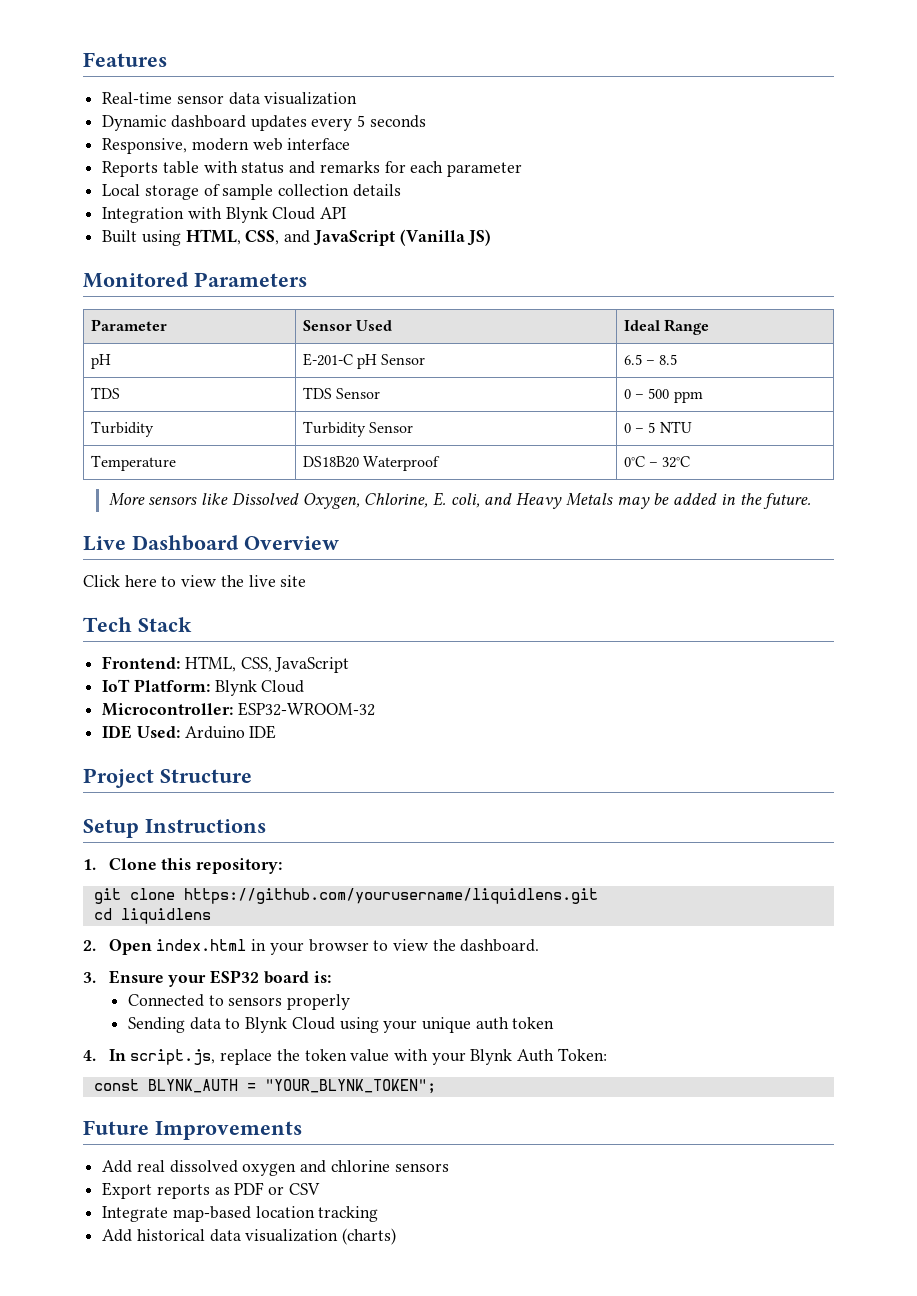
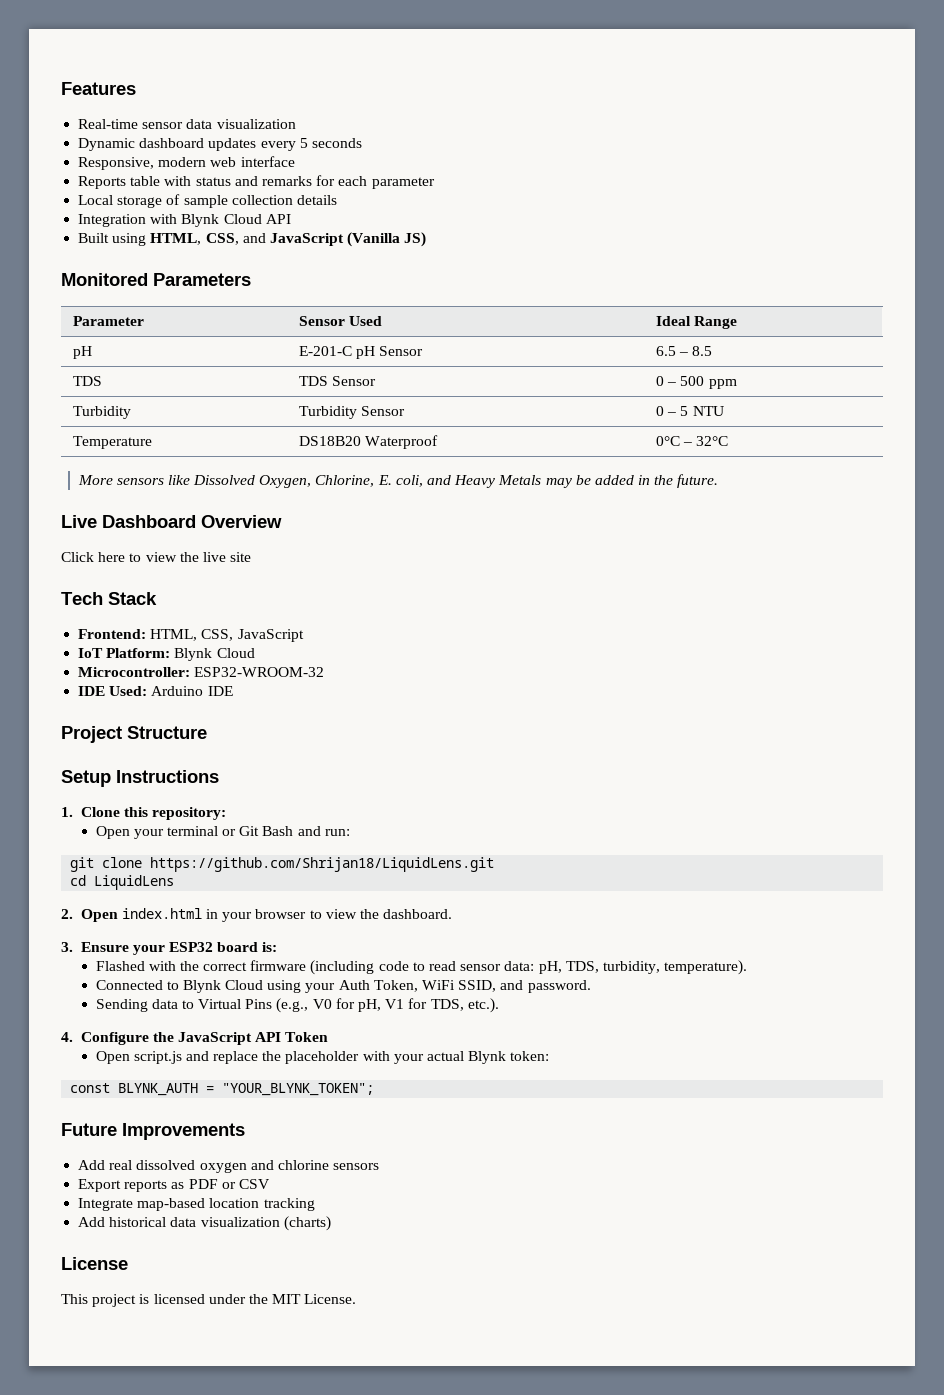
+ Open your terminal or Git Bash and run:
- git clone https://github.com/yourusername/liquidlens.git
+ git clone https://github.com/Shrijan18/LiquidLens.git
- cd liquidlens
+ cd LiquidLens
- Connected to sensors properly
- Sending data to Blynk Cloud using your unique auth token
- 4. In script.js, replace the token value with your Blynk Auth Token:
+ Flashed with the correct firmware (including code to read sensor data: pH, TDS, turbidity, temperature).
+ Connected to Blynk Cloud using your Auth Token, WiFi SSID, and password.
+ Sending data to Virtual Pins (e.g., V0 for pH, V1 for TDS, etc.).
+ 4. Configure the JavaScript API Token
+ Open script.js and replace the placeholder with your actual Blynk token:
+ License
+ This project is licensed under the MIT License.

